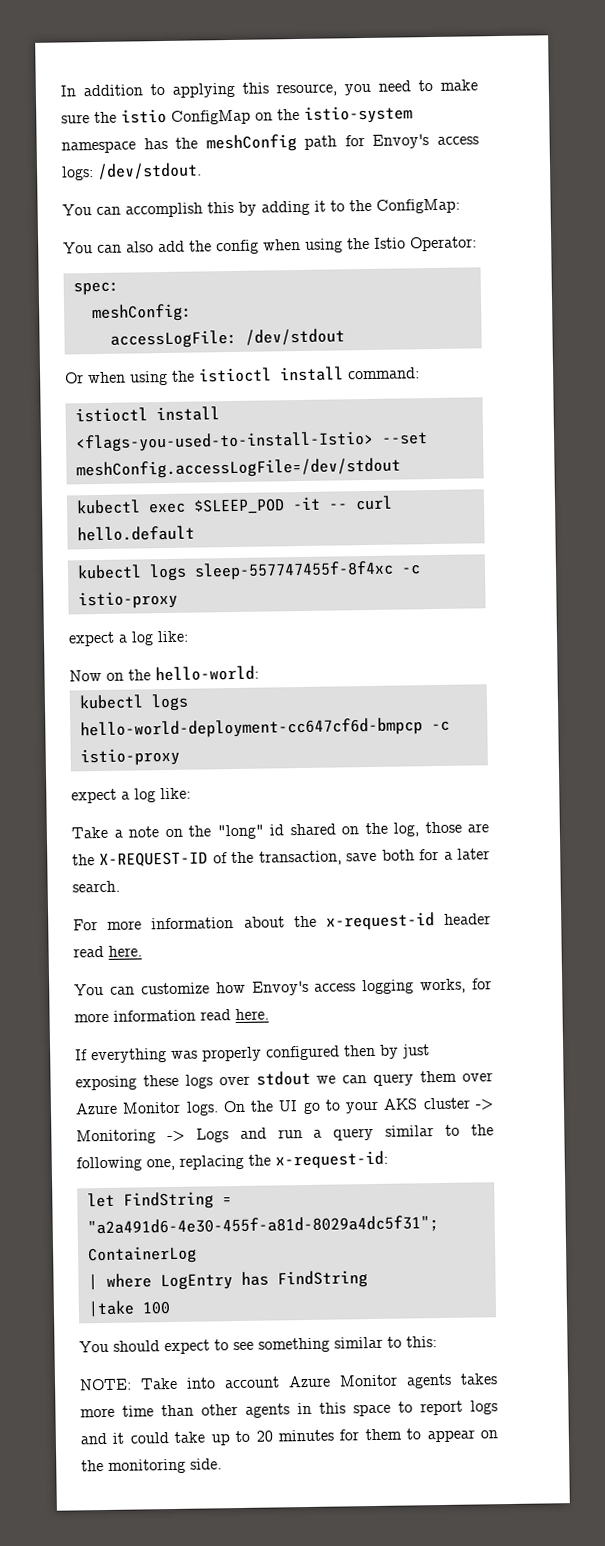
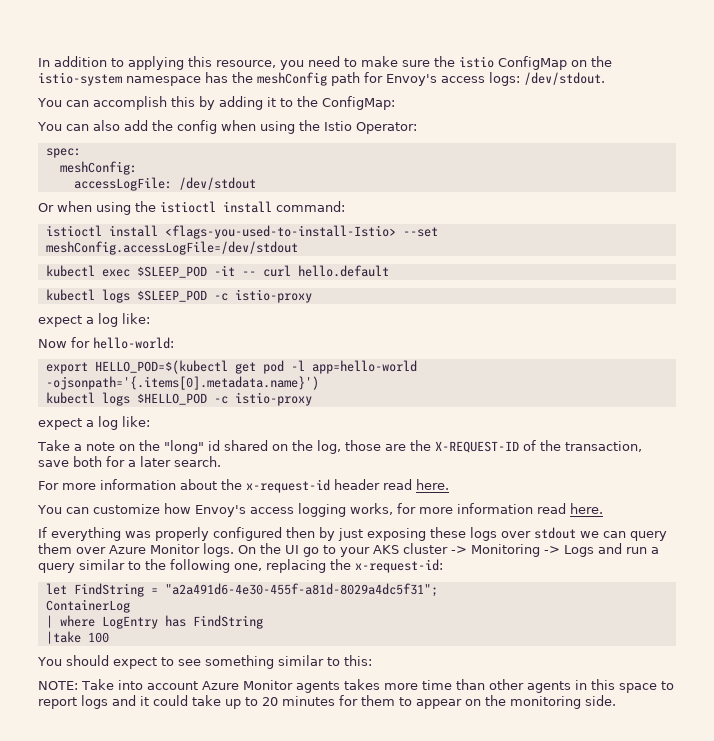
- kubectl logs sleep-557747455f-8f4xc -c istio-proxy
+ kubectl logs $SLEEP_POD -c istio-proxy
- Now on the hello-world:
+ Now for hello-world:
- kubectl logs hello-world-deployment-cc647cf6d-bmpcp -c istio-proxy
+ export HELLO_POD=$(kubectl get pod -l app=hello-world -ojsonpath='{.items[0].metadata.name}')
+ kubectl logs $HELLO_POD -c istio-proxy

